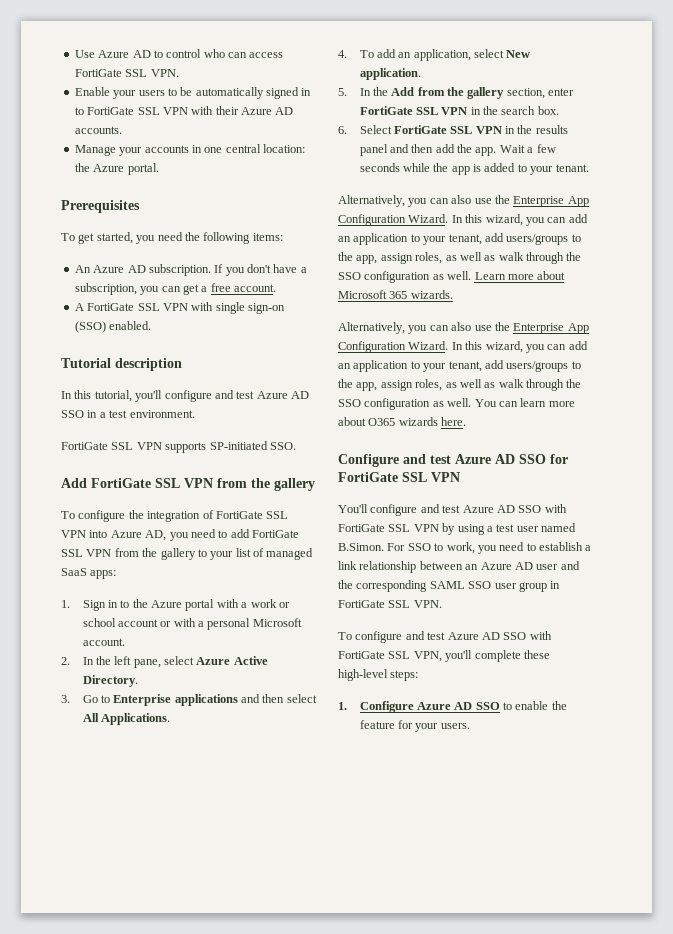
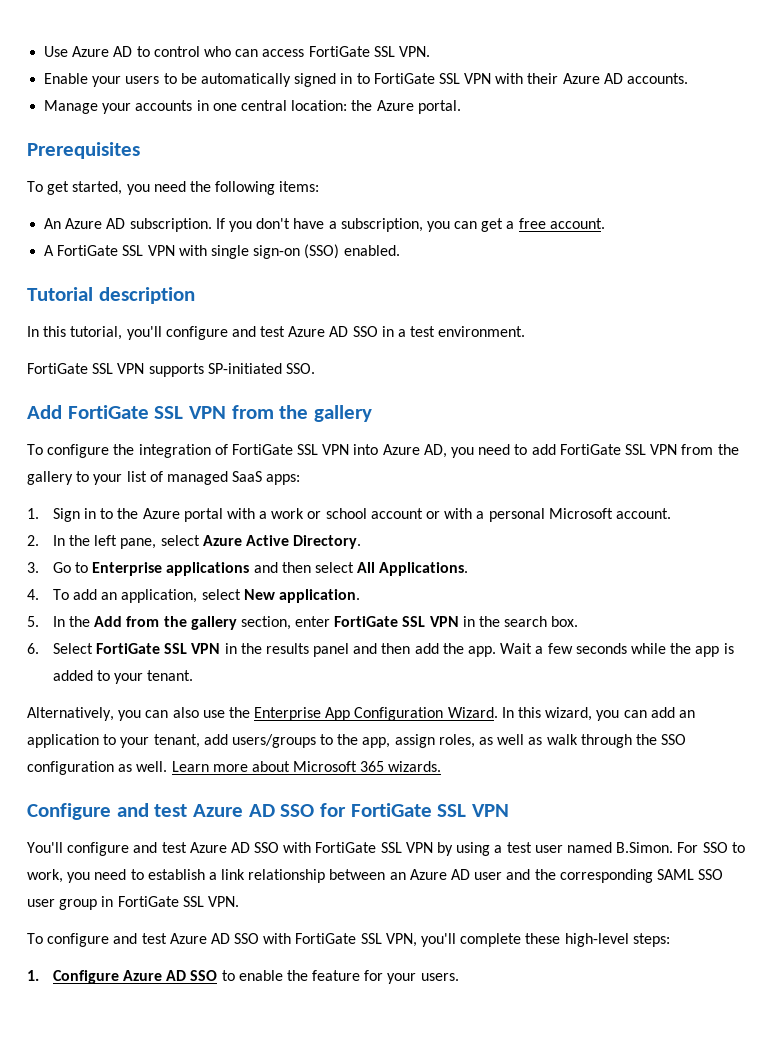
- Alternatively, you can also use the Enterprise App Configuration Wizard. In this wizard, you can add an application to your tenant, add users/groups to the app, assign roles, as well as walk through the SSO configuration as well. You can learn more about O365 wizards here.

